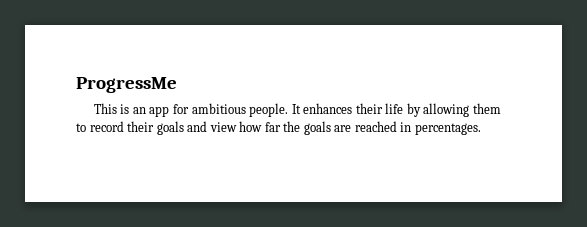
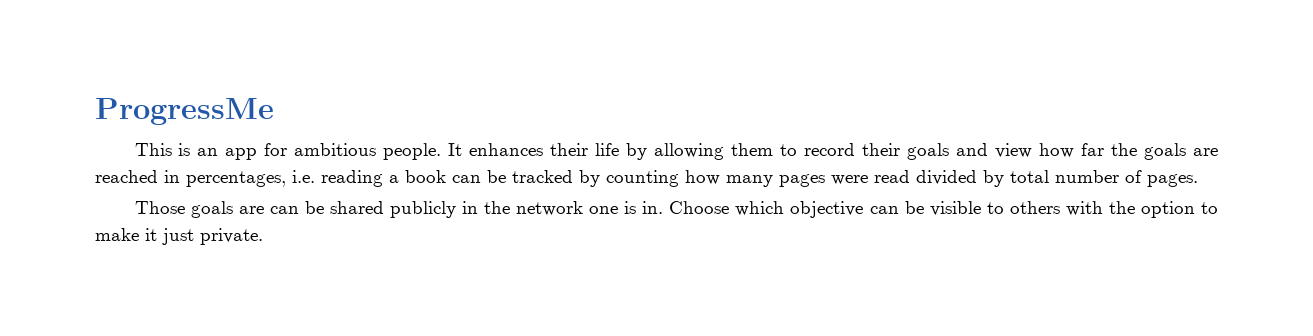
- It enhances their life by allowing them to record their goals and view how far the goals are reached in percentages.
+ It enhances their life by allowing them to record their goals and view how far the goals are reached in percentages, i.e. reading a book can be tracked by counting how many pages were read divided by total number of pages.
+ Those goals are can be shared publicly in the network one is in. Choose which objective can be visible to others with the option to make it just private.

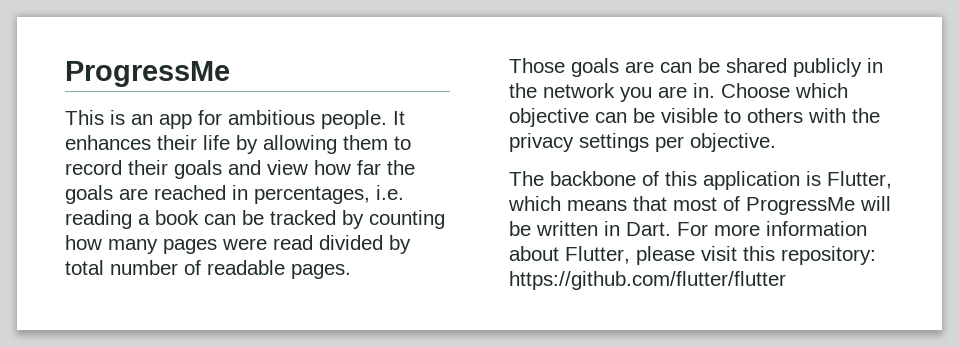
- It enhances their life by allowing them to record their goals and view how far the goals are reached in percentages, i.e. reading a book can be tracked by counting how many pages were read divided by total number of pages.
+ It enhances their life by allowing them to record their goals and view how far the goals are reached in percentages, i.e. reading a book can be tracked by counting how many pages were read divided by total number of readable pages.
- Those goals are can be shared publicly in the network one is in.
+ Those goals are can be shared publicly in the network you are in.
- Choose which objective can be visible to others with the option to make it just private.
+ Choose which objective can be visible to others with the privacy settings per objective.
+ The backbone of this application is Flutter, which means that most of ProgressMe will be written in Dart. For more information about Flutter, please visit this repository: https://github.com/flutter/flutter

